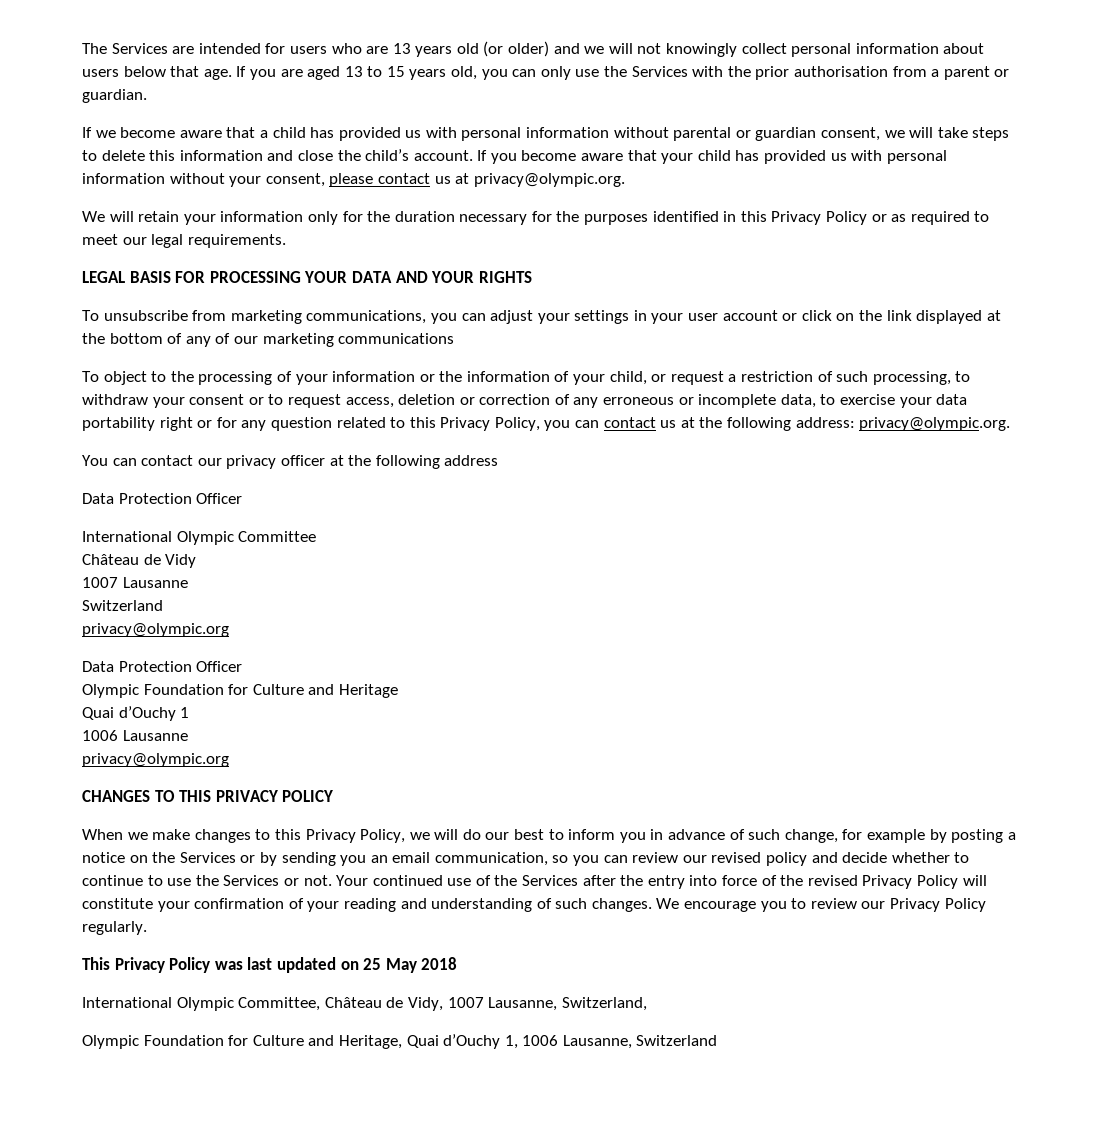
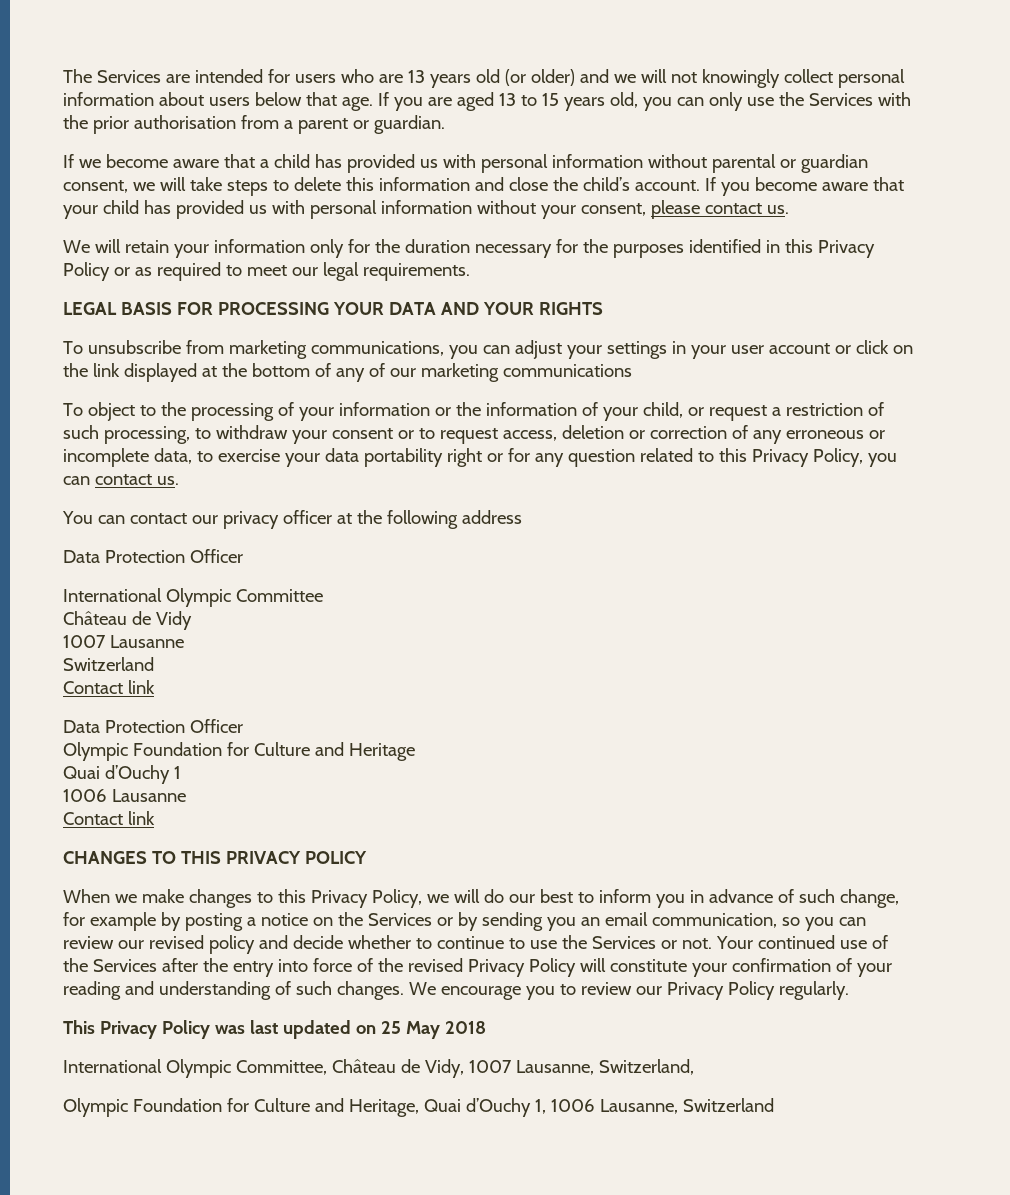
- If you become aware that your child has provided us with personal information without your consent, please contact us at privacy@olympic.org.
+ If you become aware that your child has provided us with personal information without your consent, please contact us.
- To object to the processing of your information or the information of your child, or request a restriction of such processing, to withdraw your consent or to request access, deletion or correction of any erroneous or incomplete data, to exercise your data portability right or for any question related to this Privacy Policy, you can contact us at the following address: privacy@olympic.org.
+ To object to the processing of your information or the information of your child, or request a restriction of such processing, to withdraw your consent or to request access, deletion or correction of any erroneous or incomplete data, to exercise your data portability right or for any question related to this Privacy Policy, you can contact us.
  1007 Lausanne
  Switzerland
- privacy@olympic.org
+ Contact link
  1006 Lausanne
- privacy@olympic.org
+ Contact link

